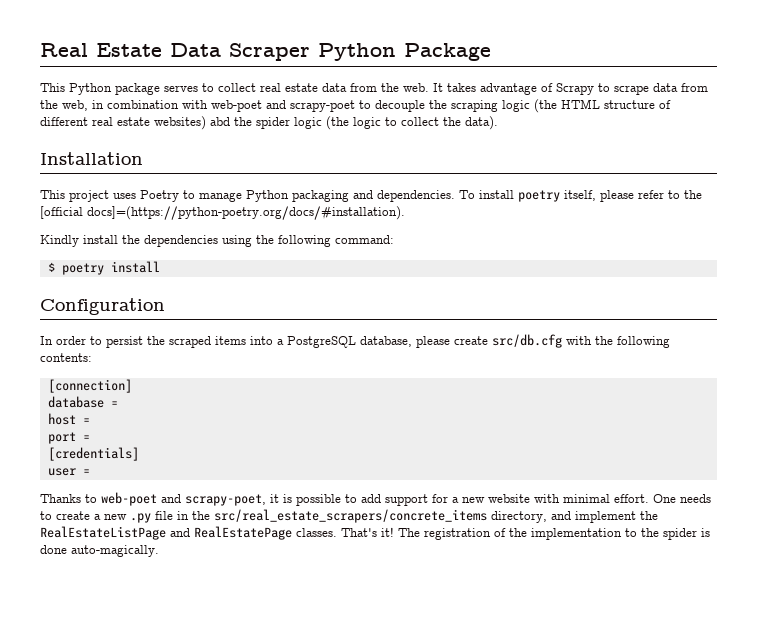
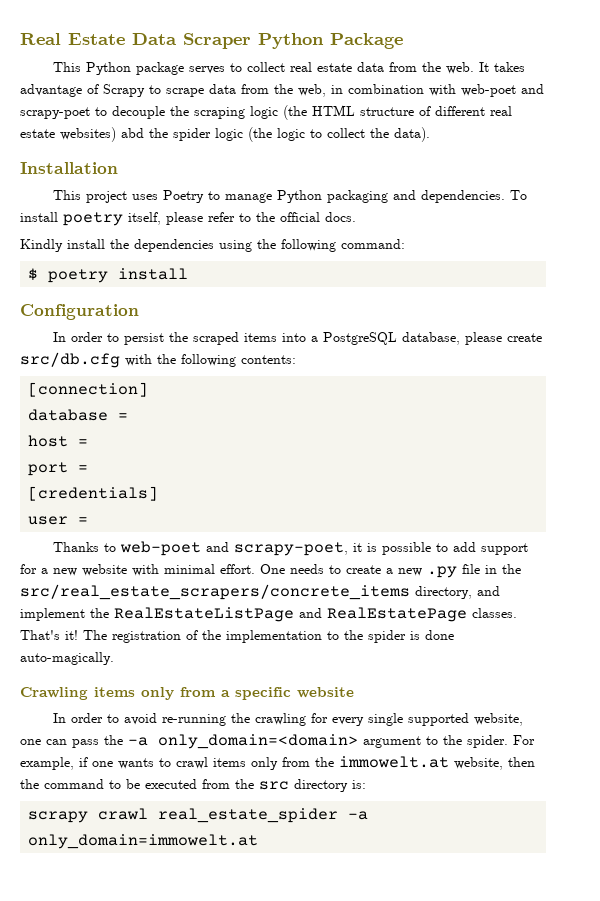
- To install poetry itself, please refer to the [official docs]=(https://python-poetry.org/docs/#installation).
+ To install poetry itself, please refer to the official docs.
+ Crawling items only from a specific website
+ In order to avoid re-running the crawling for every single supported website, one can pass the -a only_domain=<domain> argument to the spider. For example, if one wants to crawl items only from the immowelt.at website, then the command to be executed from the src directory is:
+ scrapy crawl real_estate_spider -a only_domain=immowelt.at

